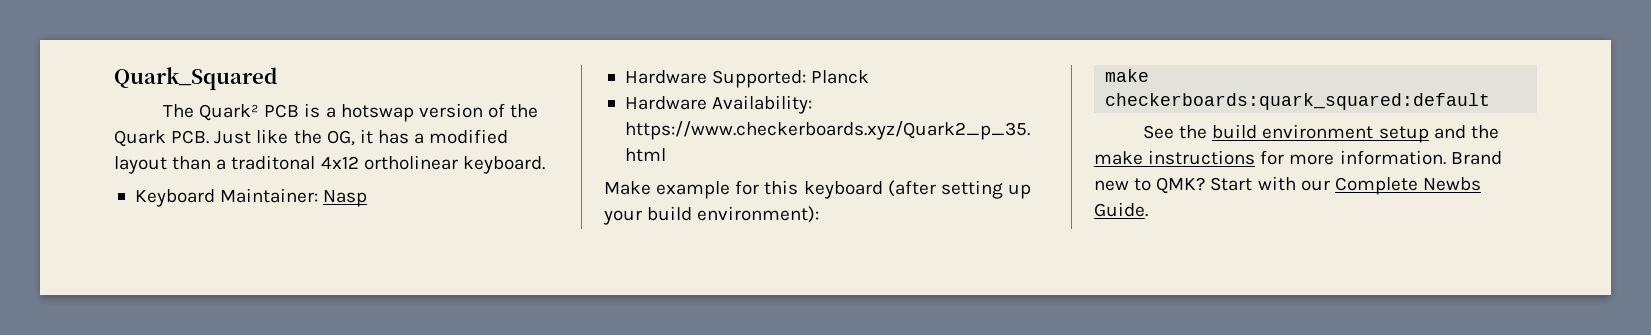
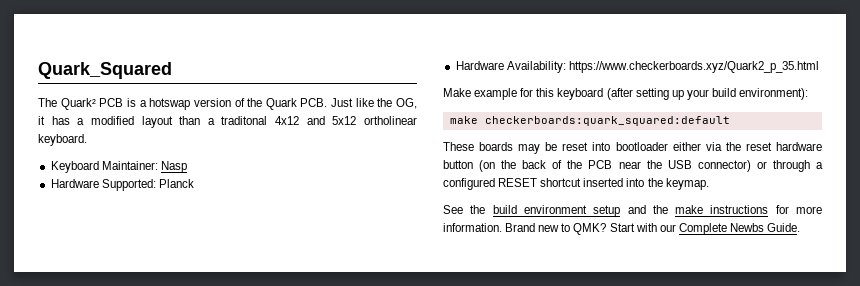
- The Quark² PCB is a hotswap version of the Quark PCB. Just like the OG, it has a modified layout than a traditonal 4x12 ortholinear keyboard.
+ The Quark² PCB is a hotswap version of the Quark PCB. Just like the OG, it has a modified layout than a traditonal 4x12 and 5x12 ortholinear keyboard.
+ These boards may be reset into bootloader either via the reset hardware button (on the back of the PCB near the USB connector) or through a configured RESET shortcut inserted into the keymap.

